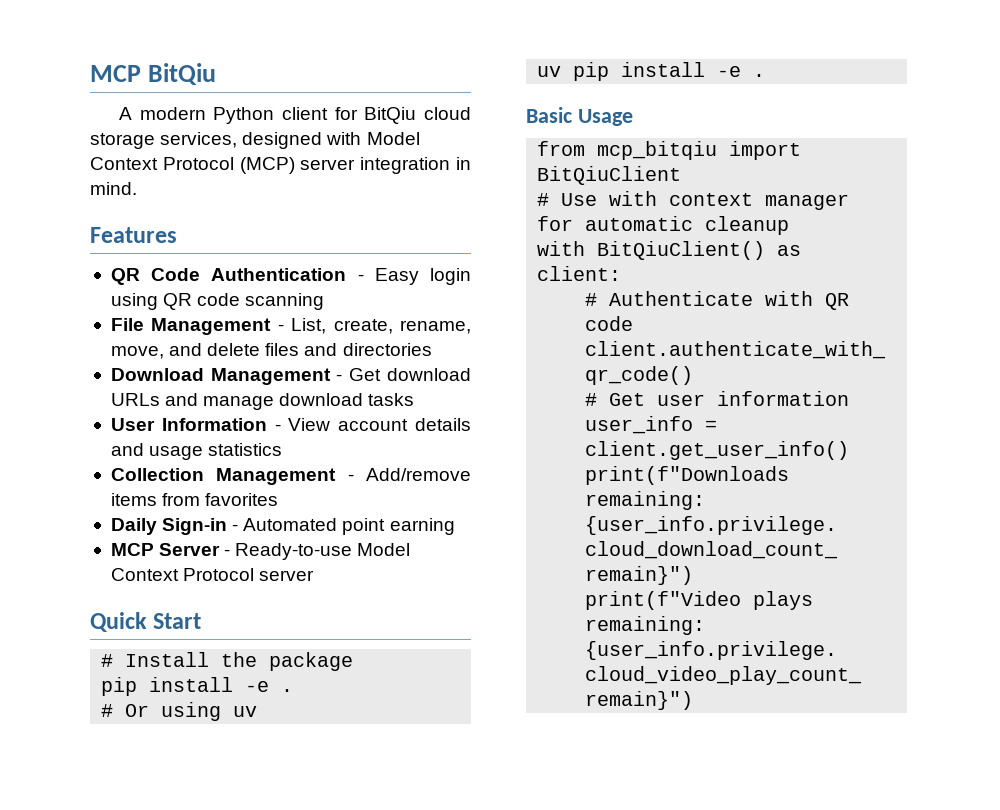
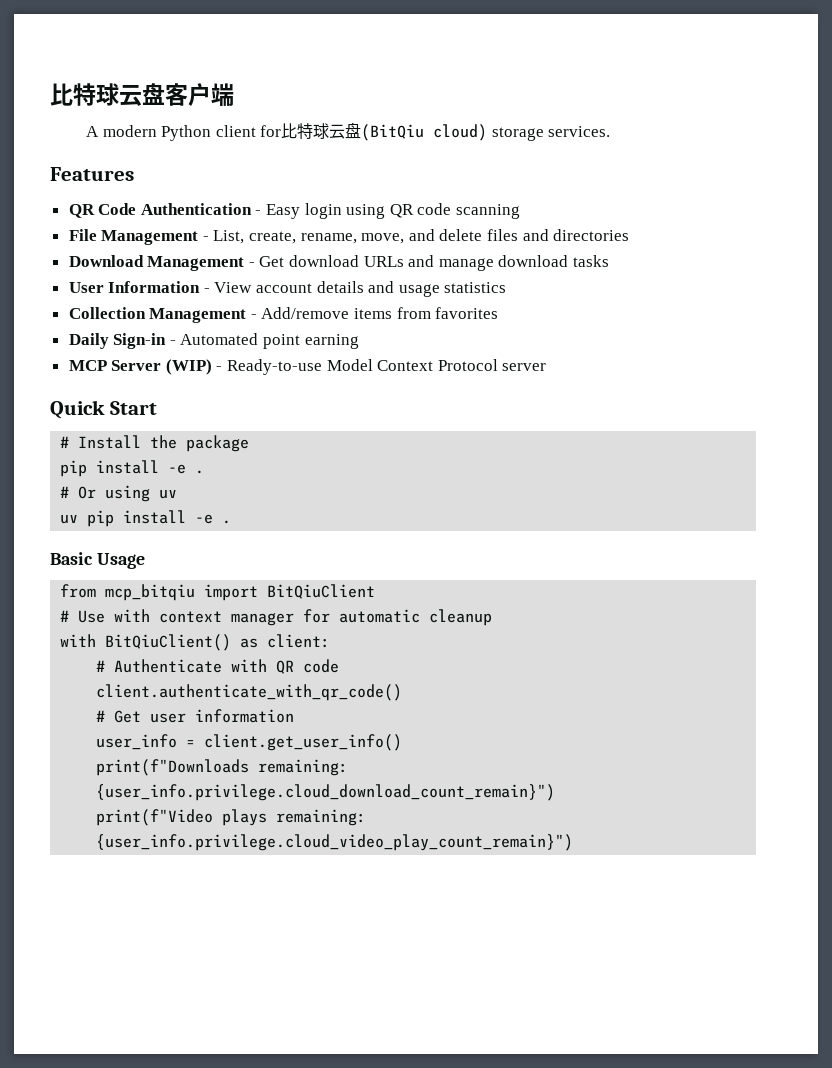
- MCP BitQiu
+ 比特球云盘客户端
- A modern Python client for BitQiu cloud storage services, designed with Model Context Protocol (MCP) server integration in mind.
+ A modern Python client for比特球云盘(BitQiu cloud) storage services.
- MCP Server - Ready-to-use Model Context Protocol server
+ MCP Server (WIP) - Ready-to-use Model Context Protocol server

